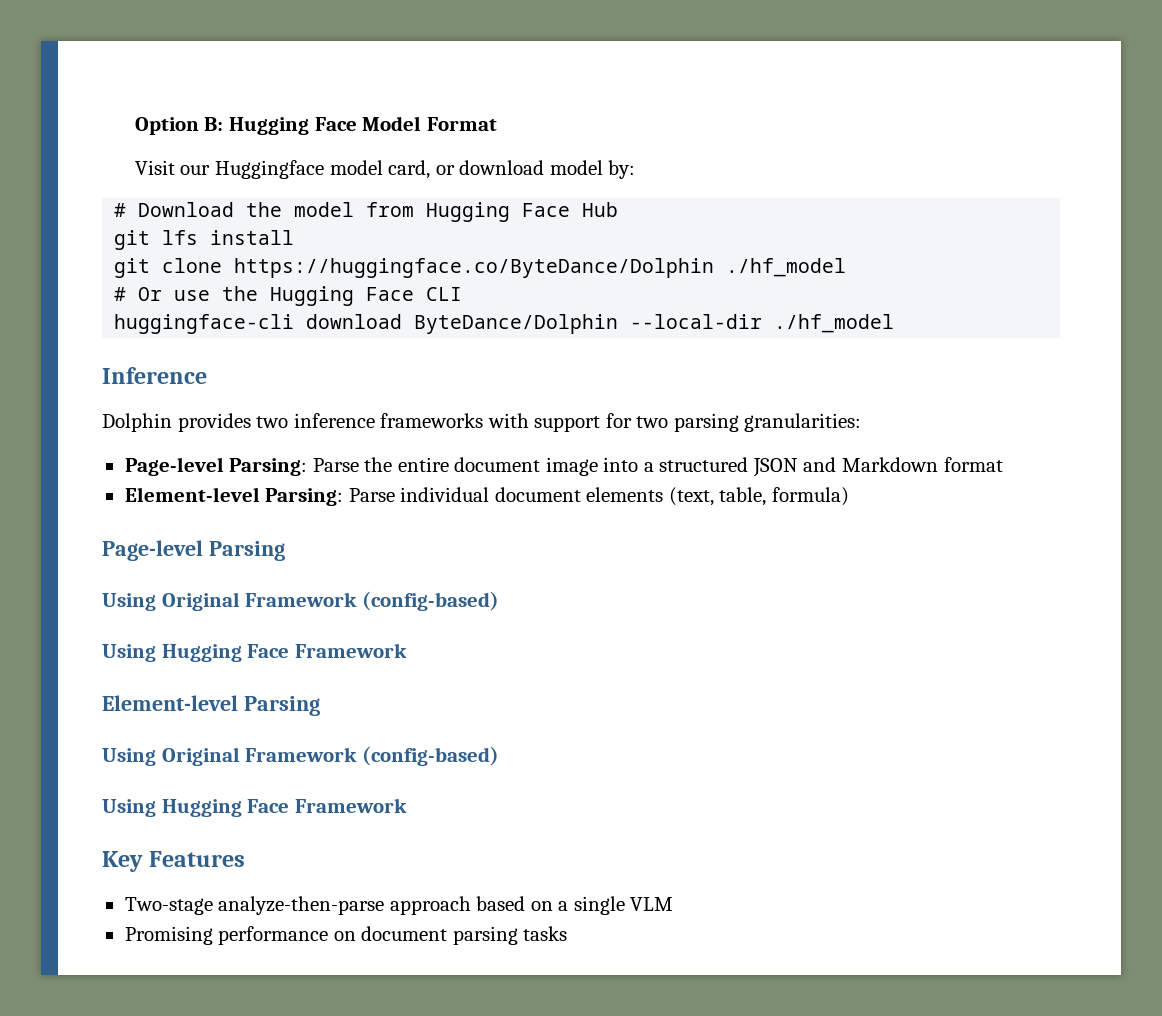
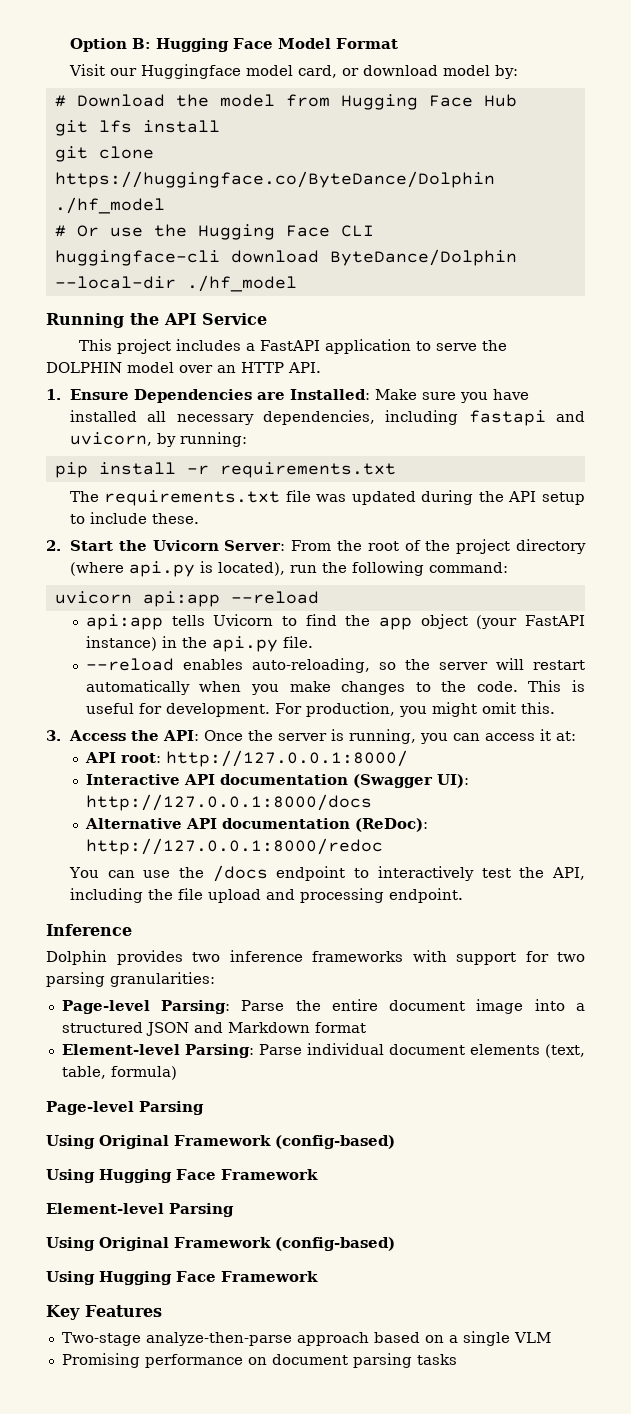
+ Running the API Service
+ This project includes a FastAPI application to serve the DOLPHIN model over an HTTP API.
+ 1. Ensure Dependencies are Installed: Make sure you have installed all necessary dependencies, including fastapi and uvicorn, by running:
+ pip install -r requirements.txt
+ The requirements.txt file was updated during the API setup to include these.
+ 2. Start the Uvicorn Server: From the root of the project directory (where api.py is located), run the following command:
+ uvicorn api:app --reload
+ api:app tells Uvicorn to find the app object (your FastAPI instance) in the api.py file.
+ --reload enables auto-reloading, so the server will restart automatically when you make changes to the code. This is useful for development. For production, you might omit this.
+ 3. Access the API: Once the server is running, you can access it at:
+ API root: http://127.0.0.1:8000/
+ Interactive API documentation (Swagger UI): http://127.0.0.1:8000/docs
+ Alternative API documentation (ReDoc): http://127.0.0.1:8000/redoc
+ You can use the /docs endpoint to interactively test the API, including the file upload and processing endpoint.

